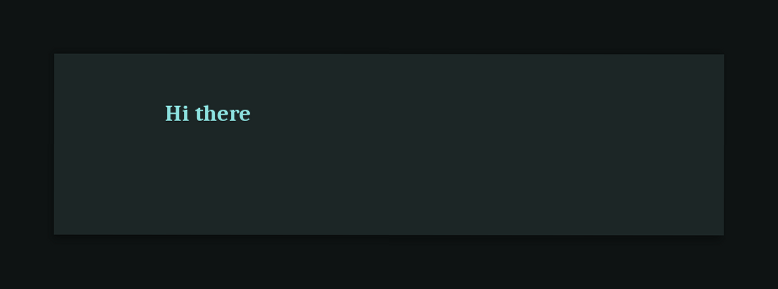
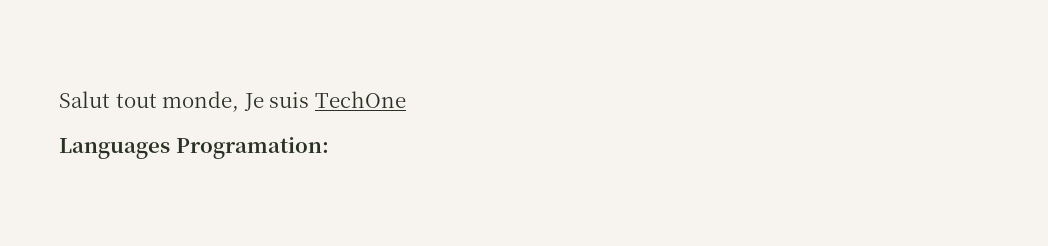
- Hi there
+ Salut tout monde, Je suis TechOne
+ Languages Programation:

